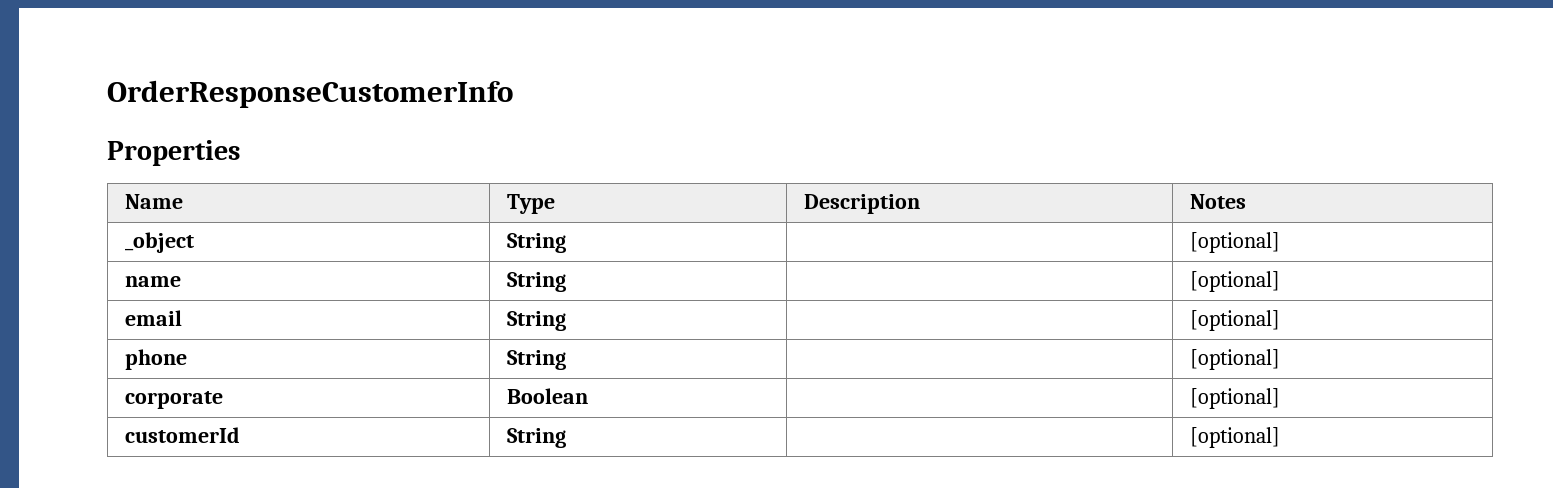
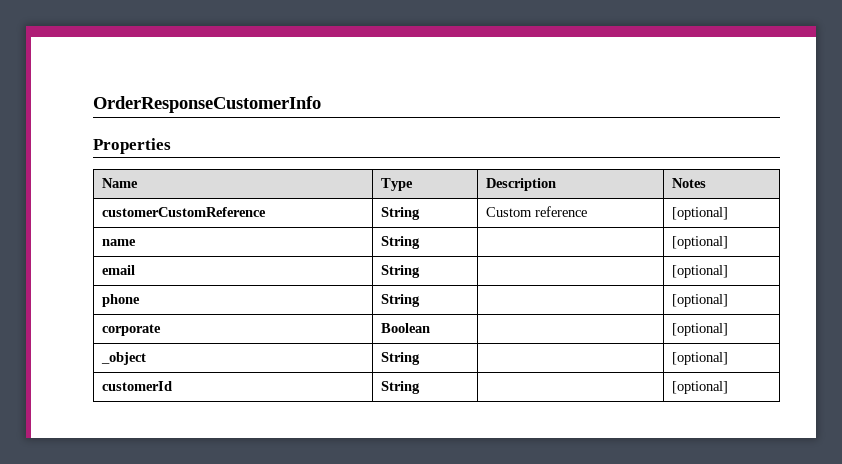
- _object | String | | [optional]
+ customerCustomReference | String | Custom reference | [optional]
+ _object | String | | [optional]

